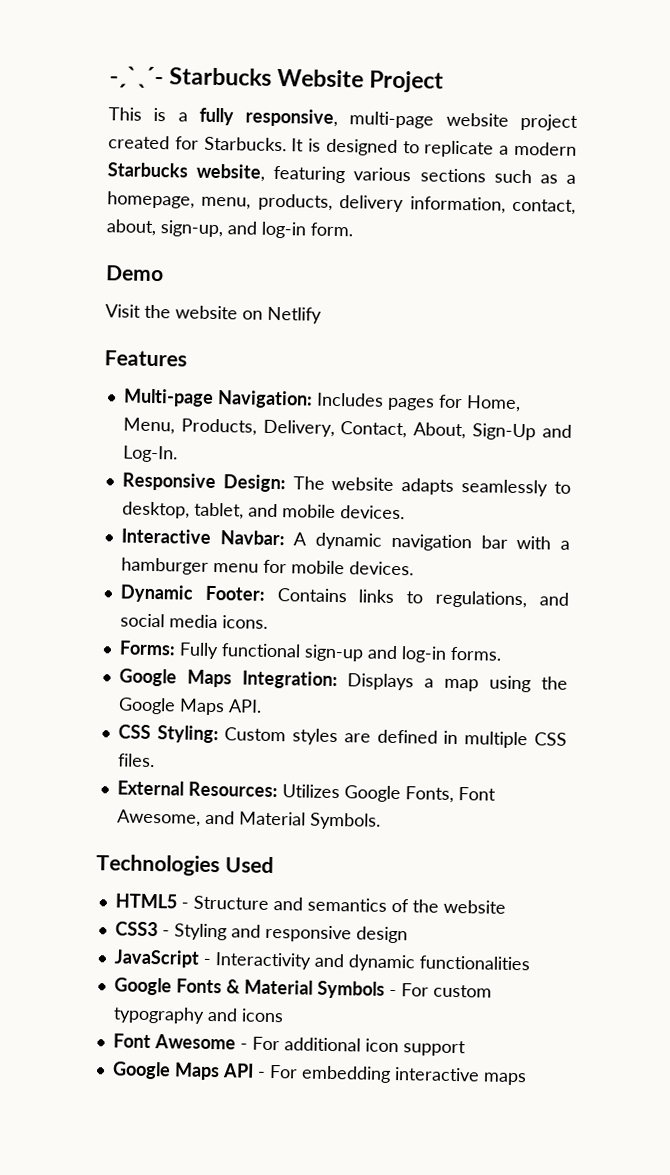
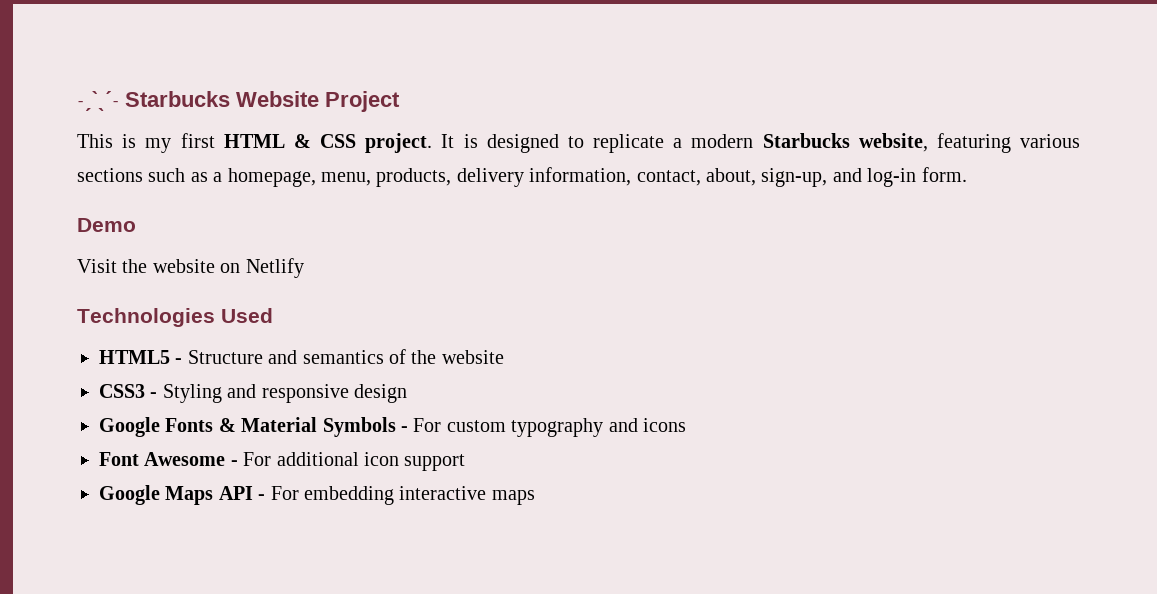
- This is a fully responsive, multi-page website project created for Starbucks.
+ This is my first HTML & CSS project.
- Features
- Multi-page Navigation: Includes pages for Home, Menu, Products, Delivery, Contact, About, Sign-Up and Log-In.
- Responsive Design: The website adapts seamlessly to desktop, tablet, and mobile devices.
- Interactive Navbar: A dynamic navigation bar with a hamburger menu for mobile devices.
- Dynamic Footer: Contains links to regulations, and social media icons.
- Forms: Fully functional sign-up and log-in forms.
- Google Maps Integration: Displays a map using the Google Maps API.
- CSS Styling: Custom styles are defined in multiple CSS files.
- External Resources: Utilizes Google Fonts, Font Awesome, and Material Symbols.
- JavaScript - Interactivity and dynamic functionalities

